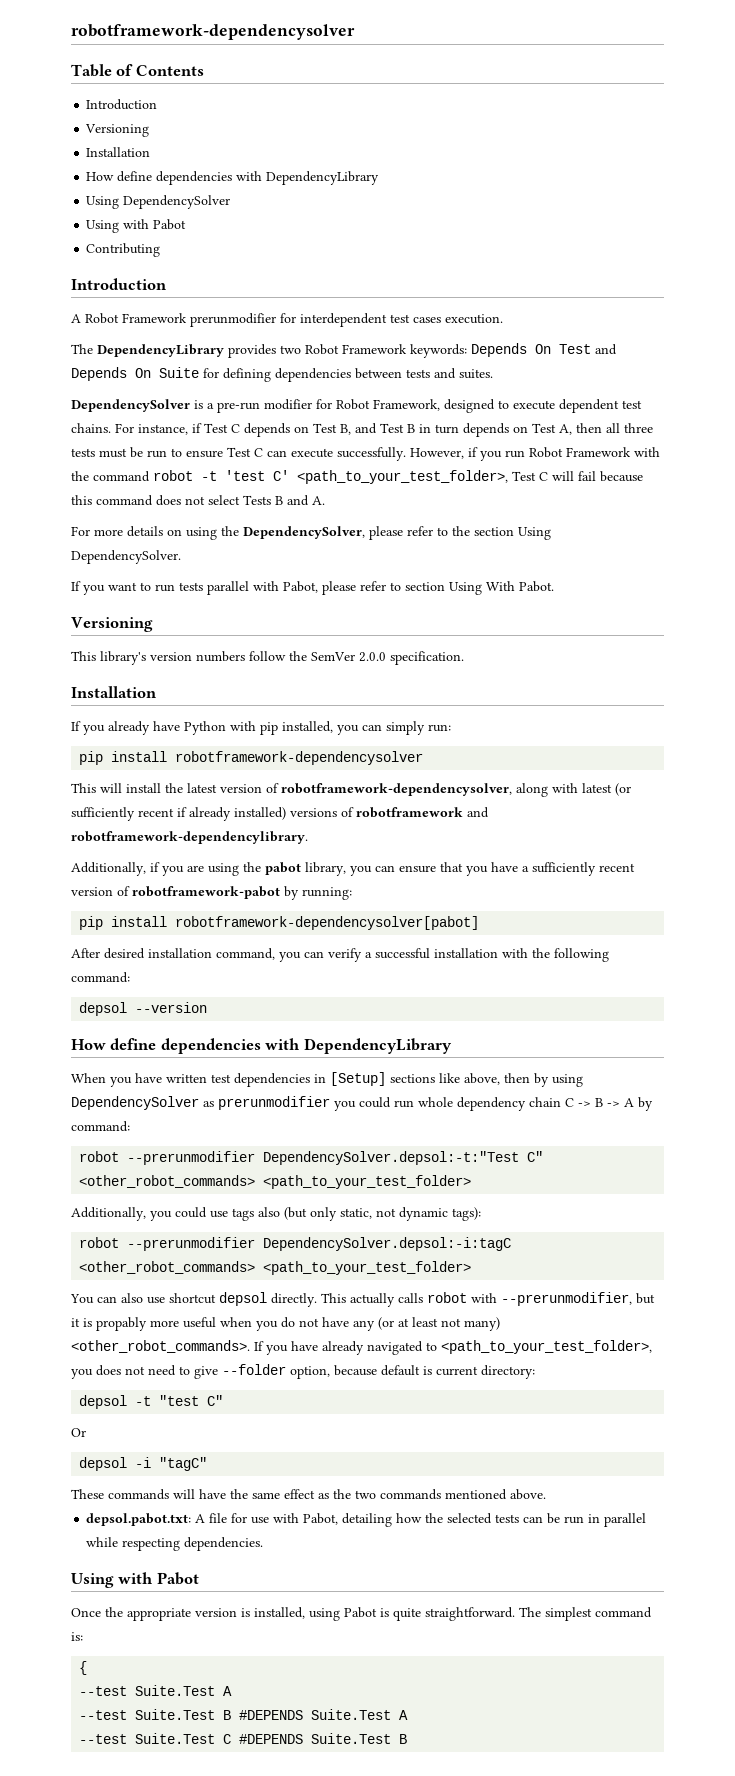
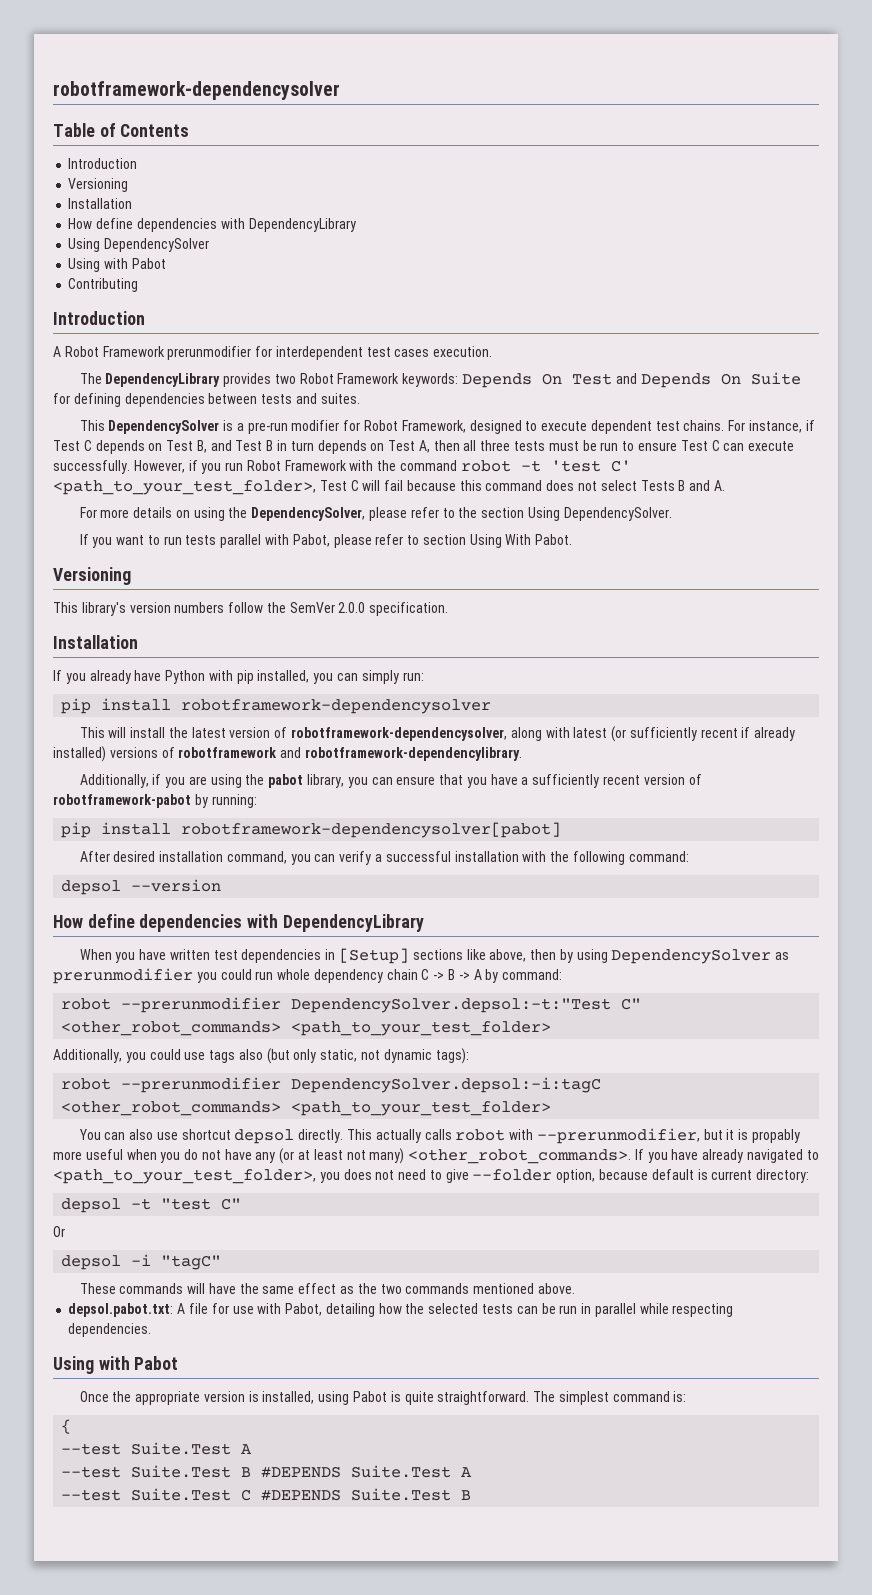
- DependencySolver is a pre-run modifier for Robot Framework, designed to execute dependent test chains.
+ This DependencySolver is a pre-run modifier for Robot Framework, designed to execute dependent test chains.

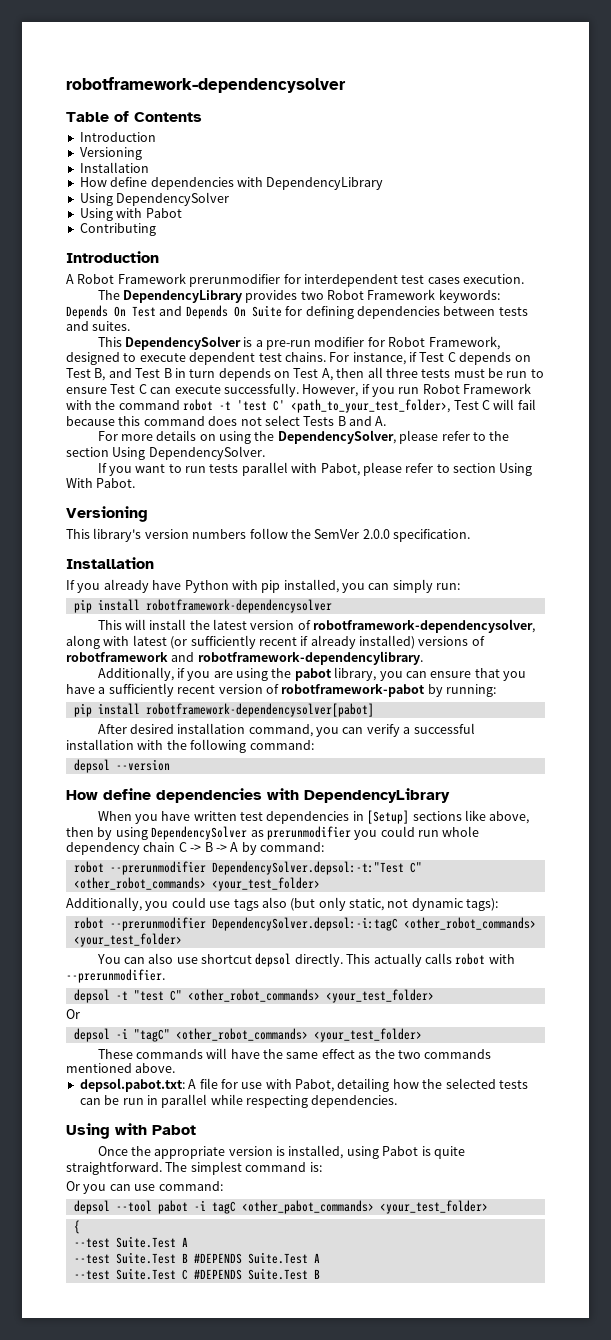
- robot --prerunmodifier DependencySolver.depsol:-t:"Test C" <other_robot_commands> <path_to_your_test_folder>
+ robot --prerunmodifier DependencySolver.depsol:-t:"Test C" <other_robot_commands> <your_test_folder>
- robot --prerunmodifier DependencySolver.depsol:-i:tagC <other_robot_commands> <path_to_your_test_folder>
+ robot --prerunmodifier DependencySolver.depsol:-i:tagC <other_robot_commands> <your_test_folder>
- This actually calls robot with --prerunmodifier, but it is propably more useful when you do not have any (or at least not many) <other_robot_commands>. If you have already navigated to <path_to_your_test_folder>, you does not need to give --folder option, because default is current directory:
+ This actually calls robot with --prerunmodifier.
- depsol -t "test C"
+ depsol -t "test C" <other_robot_commands> <your_test_folder>
- depsol -i "tagC"
+ depsol -i "tagC" <other_robot_commands> <your_test_folder>
+ Or you can use command:
+ depsol --tool pabot -i tagC <other_pabot_commands> <your_test_folder>

